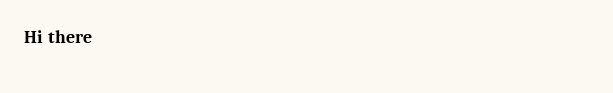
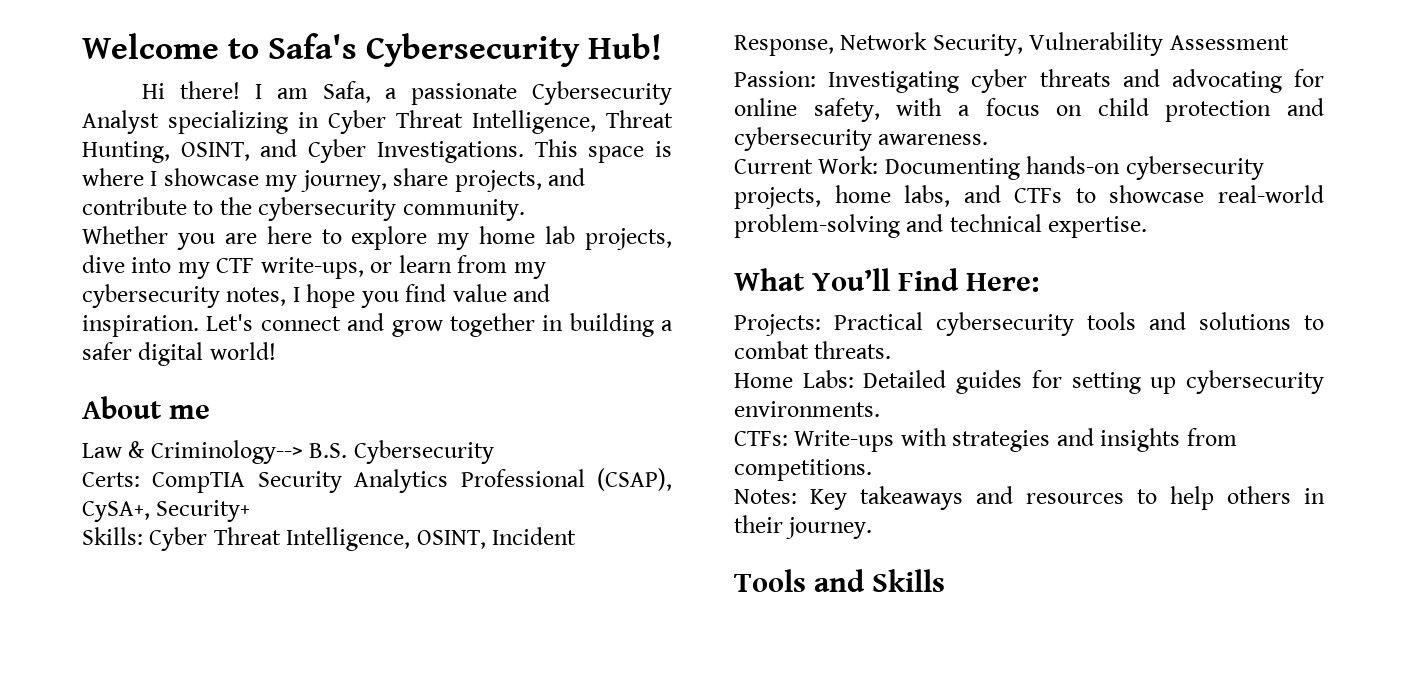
- Hi there
+ Welcome to Safa's Cybersecurity Hub!
+ Hi there! I am Safa, a passionate Cybersecurity Analyst specializing in Cyber Threat Intelligence, Threat Hunting, OSINT, and Cyber Investigations. This space is where I showcase my journey, share projects, and contribute to the cybersecurity community.
+ Whether you are here to explore my home lab projects, dive into my CTF write-ups, or learn from my cybersecurity notes, I hope you find value and inspiration. Let's connect and grow together in building a safer digital world!
+ About me
+ Law & Criminology--> B.S. Cybersecurity
+ Certs: CompTIA Security Analytics Professional (CSAP), CySA+, Security+
+ Skills: Cyber Threat Intelligence, OSINT, Incident Response, Network Security, Vulnerability Assessment
+ Passion: Investigating cyber threats and advocating for online safety, with a focus on child protection and cybersecurity awareness.
+ Current Work: Documenting hands-on cybersecurity projects, home labs, and CTFs to showcase real-world problem-solving and technical expertise.
+ What You’ll Find Here:
+ Projects: Practical cybersecurity tools and solutions to combat threats.
+ Home Labs: Detailed guides for setting up cybersecurity environments.
+ CTFs: Write-ups with strategies and insights from competitions.
+ Notes: Key takeaways and resources to help others in their journey.
+ Tools and Skills

